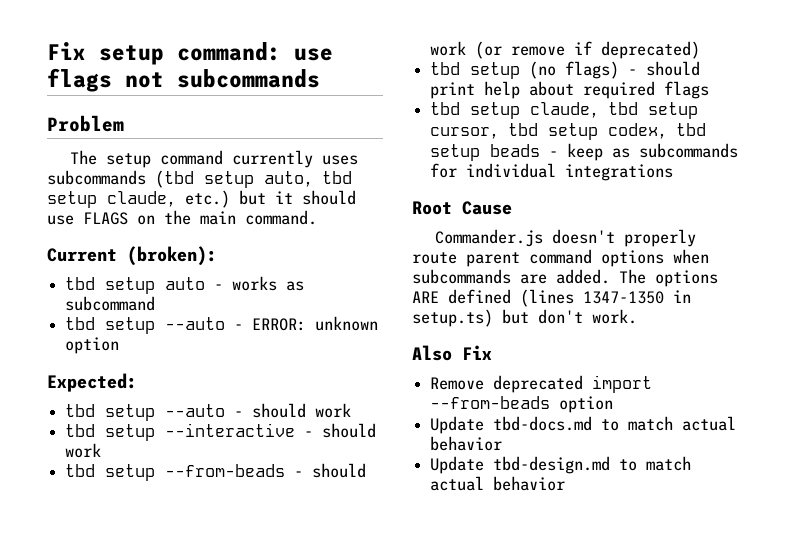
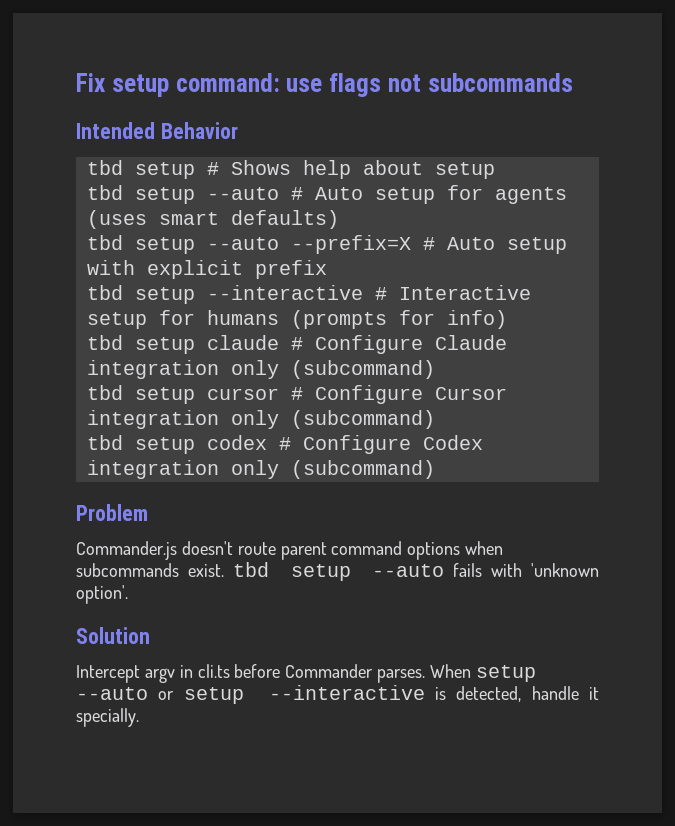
+ Intended Behavior
+ tbd setup # Shows help about setup
+ tbd setup --auto # Auto setup for agents (uses smart defaults)
+ tbd setup --auto --prefix=X # Auto setup with explicit prefix
+ tbd setup --interactive # Interactive setup for humans (prompts for info)
+ tbd setup claude # Configure Claude integration only (subcommand)
+ tbd setup cursor # Configure Cursor integration only (subcommand)
+ tbd setup codex # Configure Codex integration only (subcommand)
  Problem
- The setup command currently uses subcommands (tbd setup auto, tbd setup claude, etc.) but it should use FLAGS on the main command.
- Current (broken):
- tbd setup auto - works as subcommand
- tbd setup --auto - ERROR: unknown option
- Expected:
- tbd setup --auto - should work
- tbd setup --interactive - should work
- tbd setup --from-beads - should work (or remove if deprecated)
- tbd setup (no flags) - should print help about required flags
- tbd setup claude, tbd setup cursor, tbd setup codex, tbd setup beads - keep as subcommands for individual integrations
- Root Cause
- Commander.js doesn't properly route parent command options when subcommands are added. The options ARE defined (lines 1347-1350 in setup.ts) but don't work.
- Also Fix
- Remove deprecated import --from-beads option
- Update tbd-docs.md to match actual behavior
- Update tbd-design.md to match actual behavior
+ Commander.js doesn't route parent command options when subcommands exist. tbd setup --auto fails with 'unknown option'.
+ Solution
+ Intercept argv in cli.ts before Commander parses. When setup --auto or setup --interactive is detected, handle it specially.

